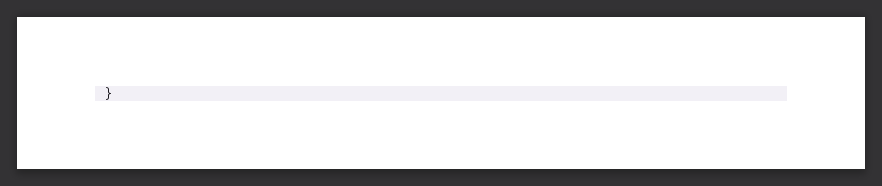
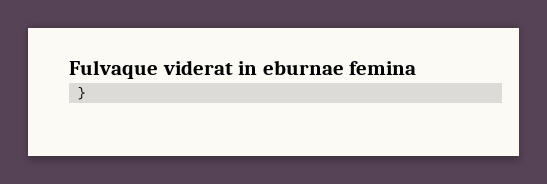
+ Fulvaque viderat in eburnae femina

